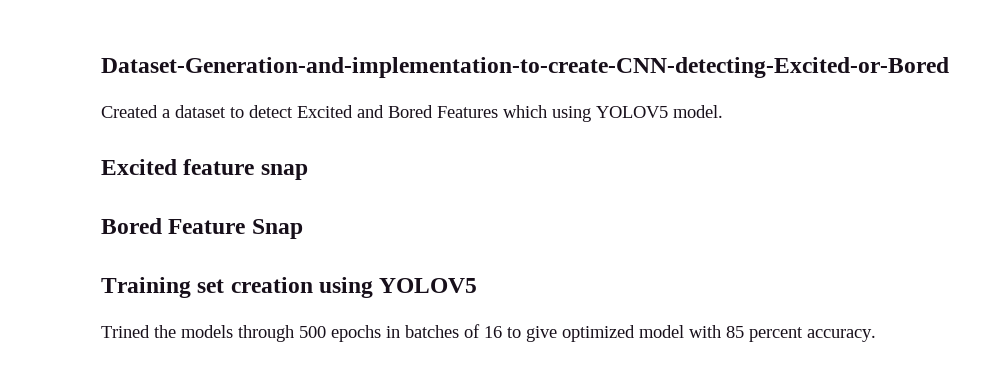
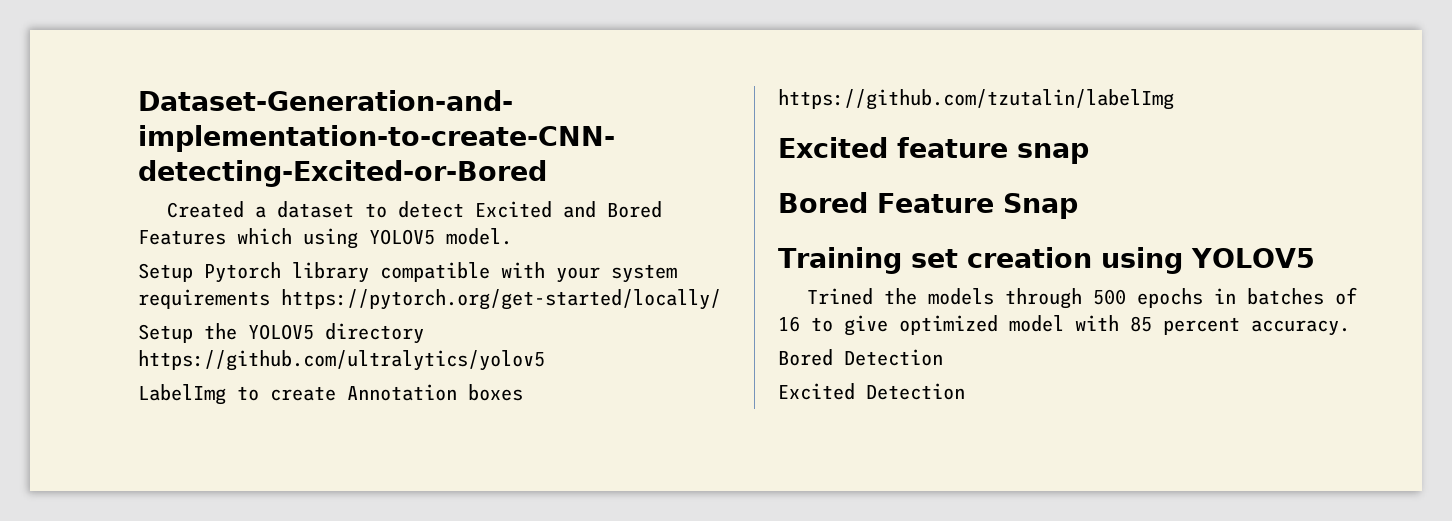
+ Setup Pytorch library compatible with your system requirements https://pytorch.org/get-started/locally/
+ Setup the YOLOV5 directory https://github.com/ultralytics/yolov5
+ LabelImg to create Annotation boxes https://github.com/tzutalin/labelImg
+ Bored Detection
+ Excited Detection

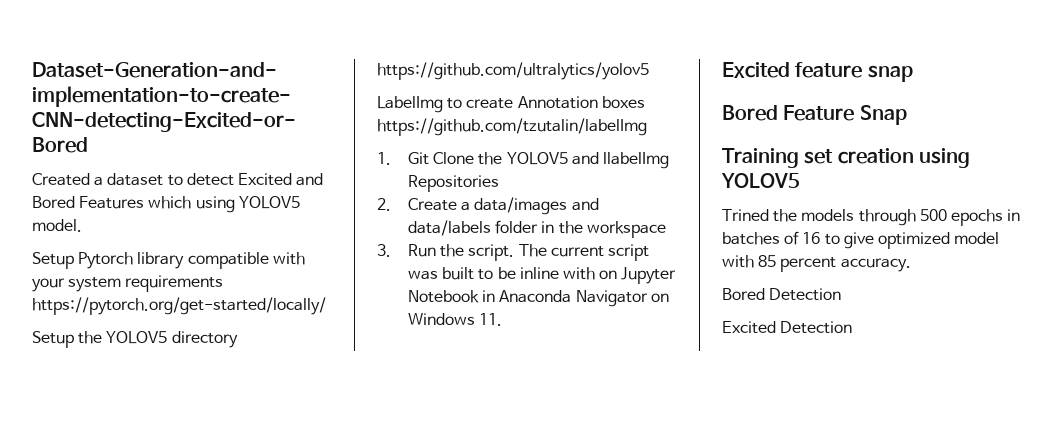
+ 1. Git Clone the YOLOV5 and llabelImg Repositories
+ 2. Create a data/images and data/labels folder in the workspace
+ 3. Run the script. The current script was built to be inline with on Jupyter Notebook in Anaconda Navigator on Windows 11.

